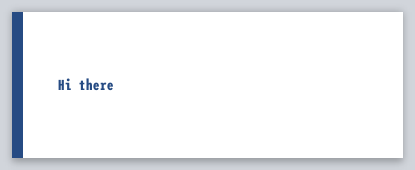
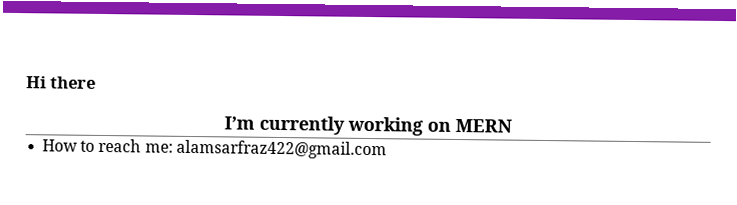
+ I’m currently working on MERN
+ How to reach me: alamsarfraz422@gmail.com

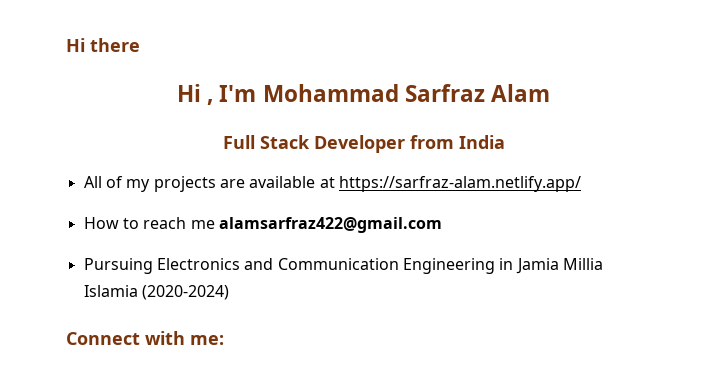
- I’m currently working on MERN
- How to reach me: alamsarfraz422@gmail.com
+ Hi , I'm Mohammad Sarfraz Alam
+ Full Stack Developer from India
+ All of my projects are available at https://sarfraz-alam.netlify.app/
+ How to reach me alamsarfraz422@gmail.com
+ Pursuing Electronics and Communication Engineering in Jamia Millia Islamia (2020-2024)
+ Connect with me:

